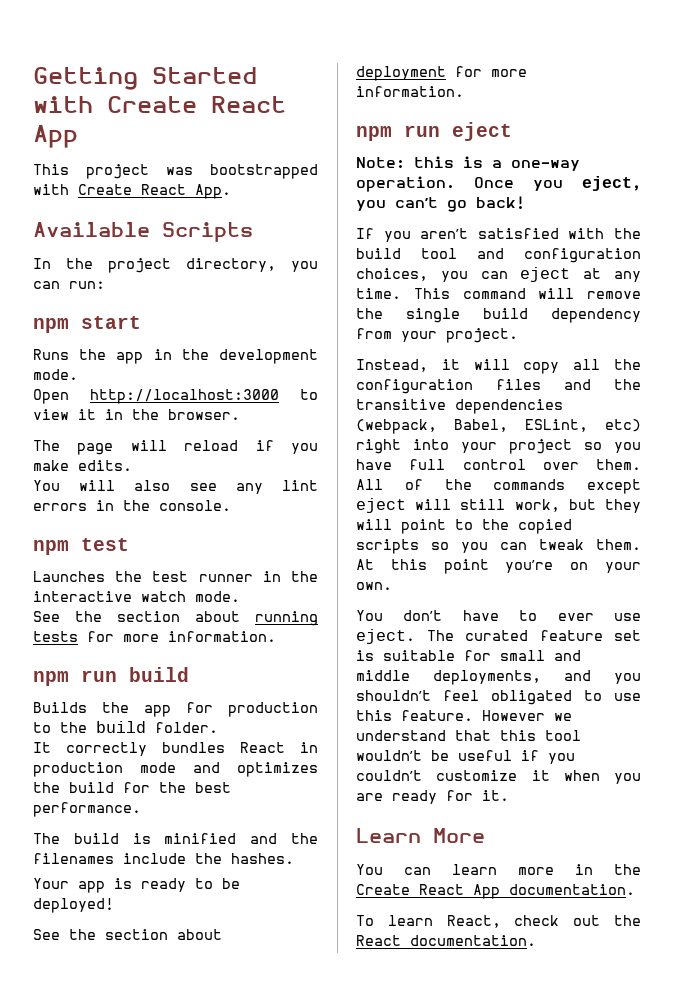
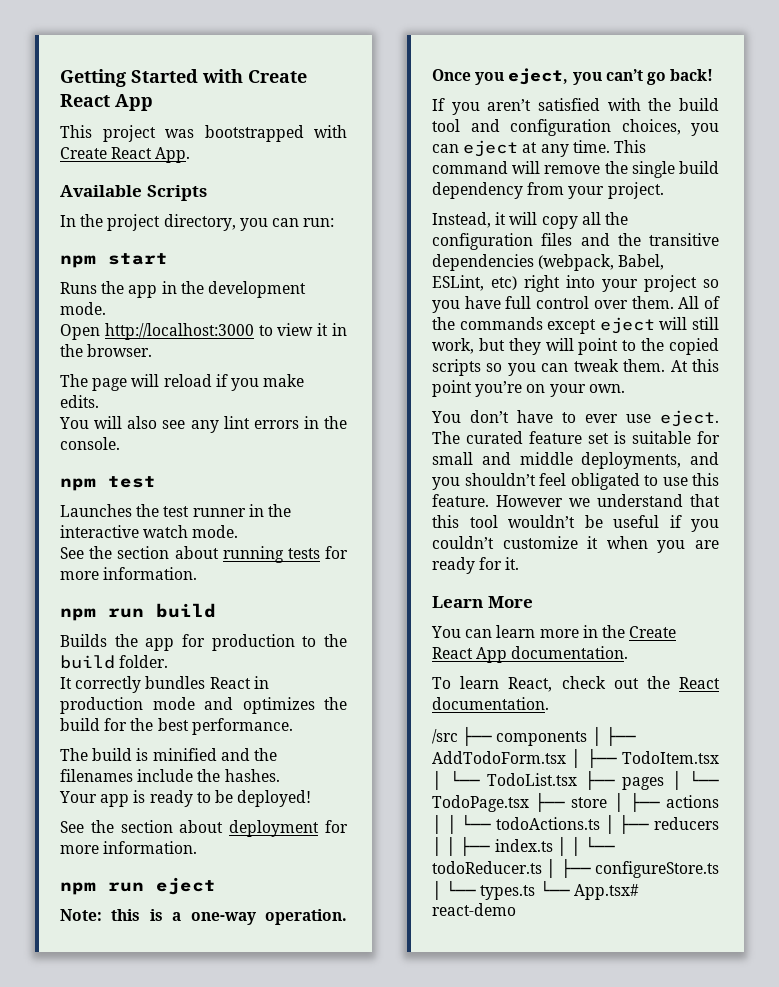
+ /src ├── components │ ├── AddTodoForm.tsx │ ├── TodoItem.tsx │ └── TodoList.tsx ├── pages │ └── TodoPage.tsx ├── store │ ├── actions │ │ └── todoActions.ts │ ├── reducers │ │ ├── index.ts │ │ └── todoReducer.ts │ ├── configureStore.ts │ └── types.ts └── App.tsx# react-demo

